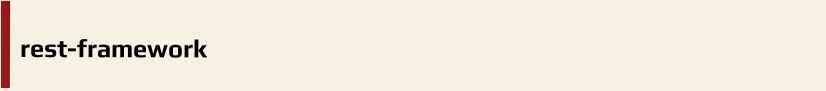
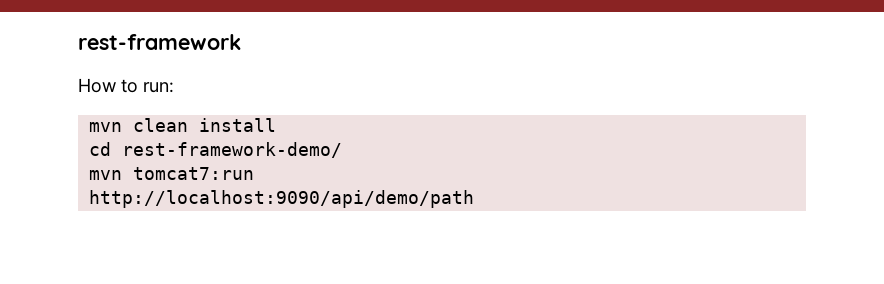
+ How to run:
+ mvn clean install
+ cd rest-framework-demo/
+ mvn tomcat7:run
+ http://localhost:9090/api/demo/path

